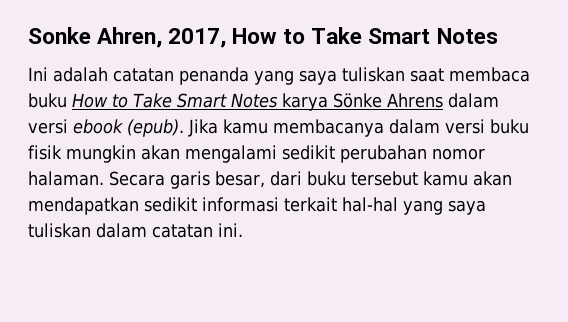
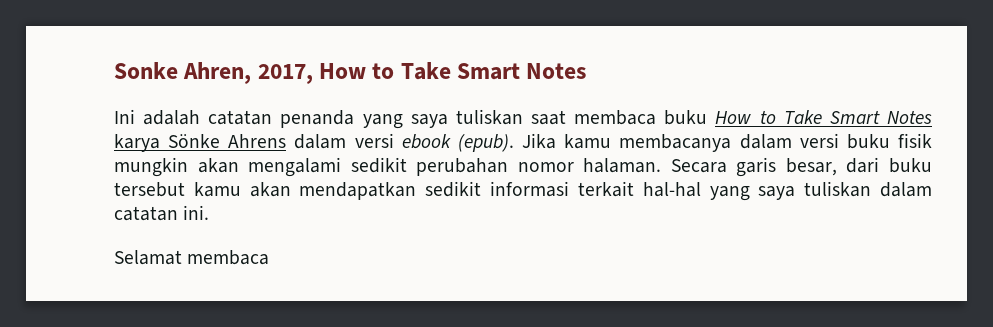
+ Selamat membaca

